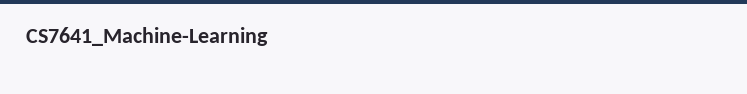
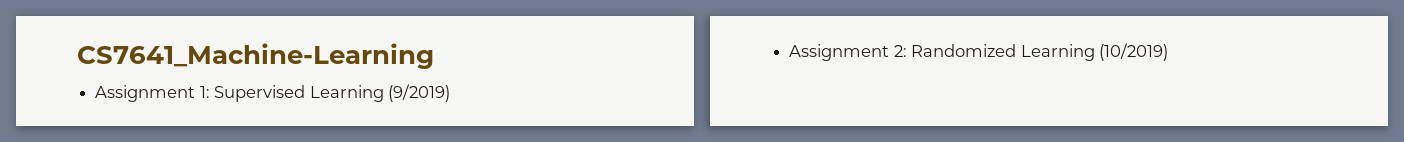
+ Assignment 1: Supervised Learning (9/2019)
+ Assignment 2: Randomized Learning (10/2019)

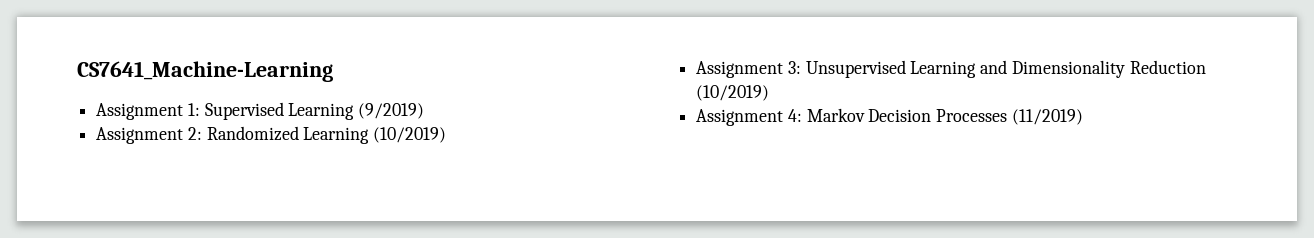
+ Assignment 3: Unsupervised Learning and Dimensionality Reduction (10/2019)
+ Assignment 4: Markov Decision Processes (11/2019)

